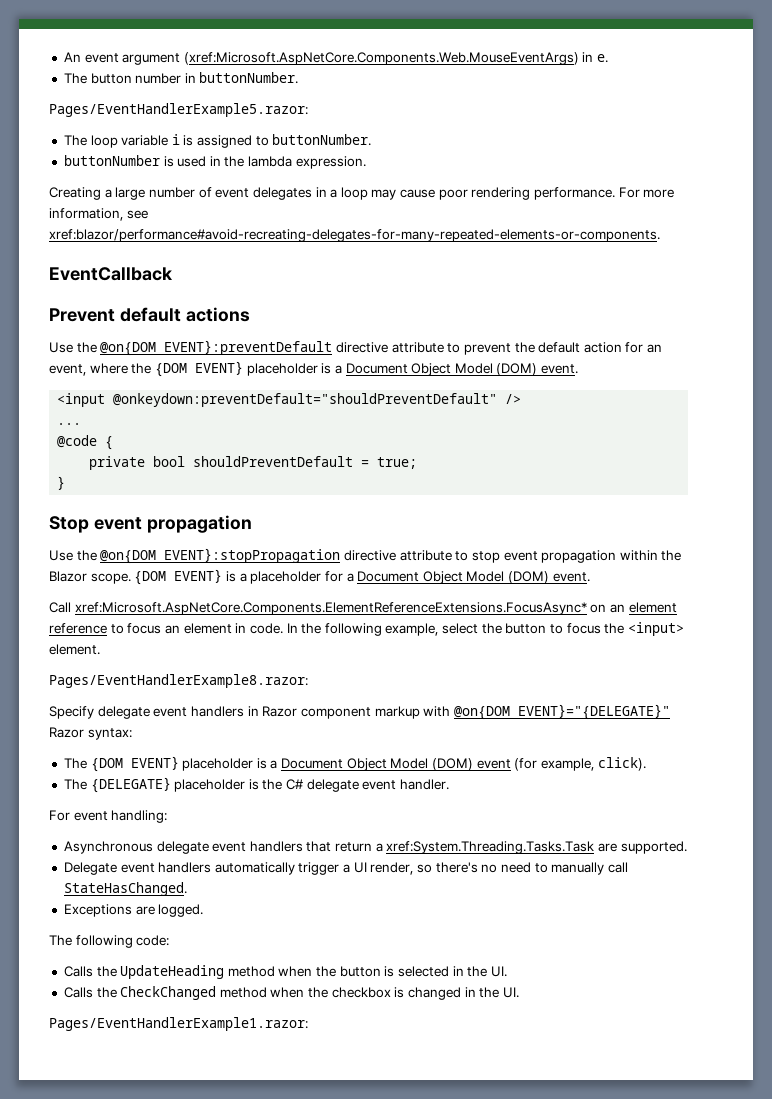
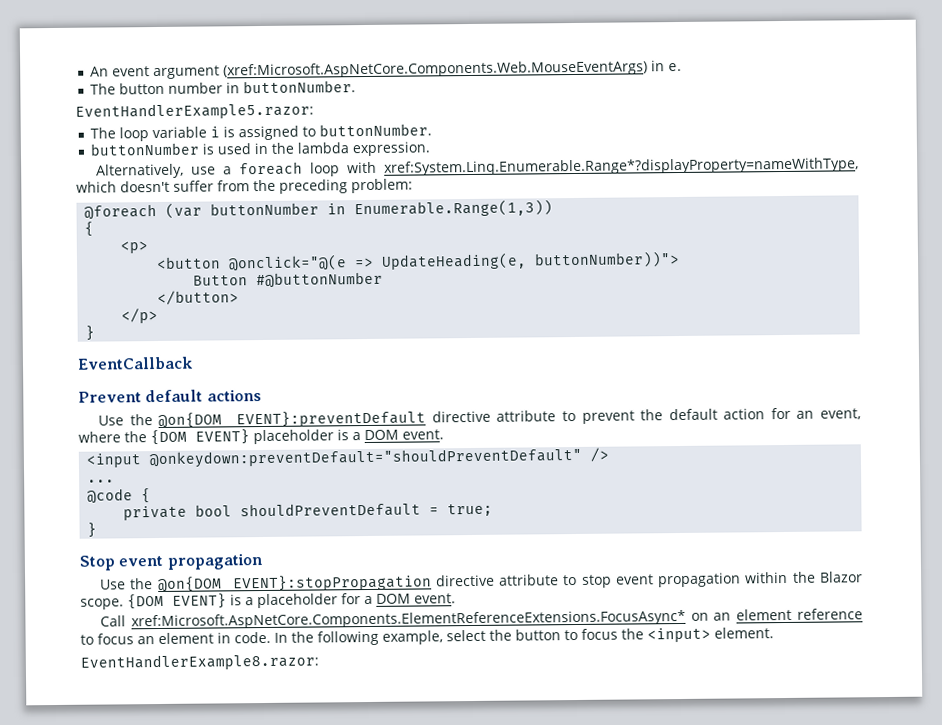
- Pages/EventHandlerExample5.razor:
+ EventHandlerExample5.razor:
- Creating a large number of event delegates in a loop may cause poor rendering performance. For more information, see xref:blazor/performance#avoid-recreating-delegates-for-many-repeated-elements-or-components.
+ Alternatively, use a foreach loop with xref:System.Linq.Enumerable.Range*?displayProperty=nameWithType, which doesn't suffer from the preceding problem:
+ @foreach (var buttonNumber in Enumerable.Range(1,3))
+ {
+ <p>
+ <button @onclick="@(e => UpdateHeading(e, buttonNumber))">
+ Button #@buttonNumber
+ </button>
+ </p>
+ }
- Use the @on{DOM EVENT}:preventDefault directive attribute to prevent the default action for an event, where the {DOM EVENT} placeholder is a Document Object Model (DOM) event.
+ Use the @on{DOM EVENT}:preventDefault directive attribute to prevent the default action for an event, where the {DOM EVENT} placeholder is a DOM event.
- {DOM EVENT} is a placeholder for a Document Object Model (DOM) event.
+ {DOM EVENT} is a placeholder for a DOM event.
- Pages/EventHandlerExample8.razor:
- Specify delegate event handlers in Razor component markup with @on{DOM EVENT}="{DELEGATE}" Razor syntax:
- The {DOM EVENT} placeholder is a Document Object Model (DOM) event (for example, click).
- The {DELEGATE} placeholder is the C# delegate event handler.
- For event handling:
- Asynchronous delegate event handlers that return a xref:System.Threading.Tasks.Task are supported.
- Delegate event handlers automatically trigger a UI render, so there's no need to manually call StateHasChanged.
- Exceptions are logged.
- The following code:
- Calls the UpdateHeading method when the button is selected in the UI.
- Calls the CheckChanged method when the checkbox is changed in the UI.
- Pages/EventHandlerExample1.razor:
+ EventHandlerExample8.razor:

